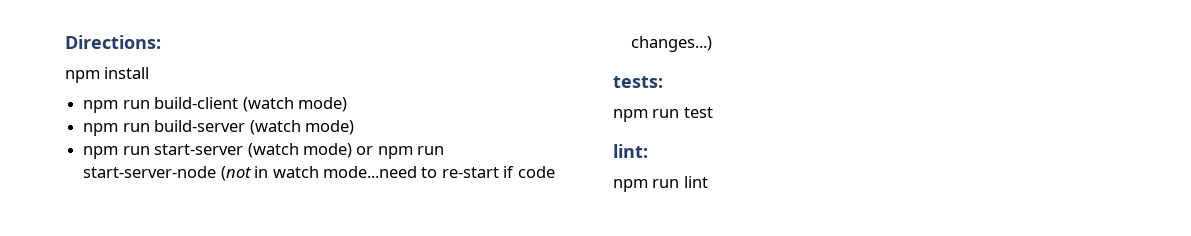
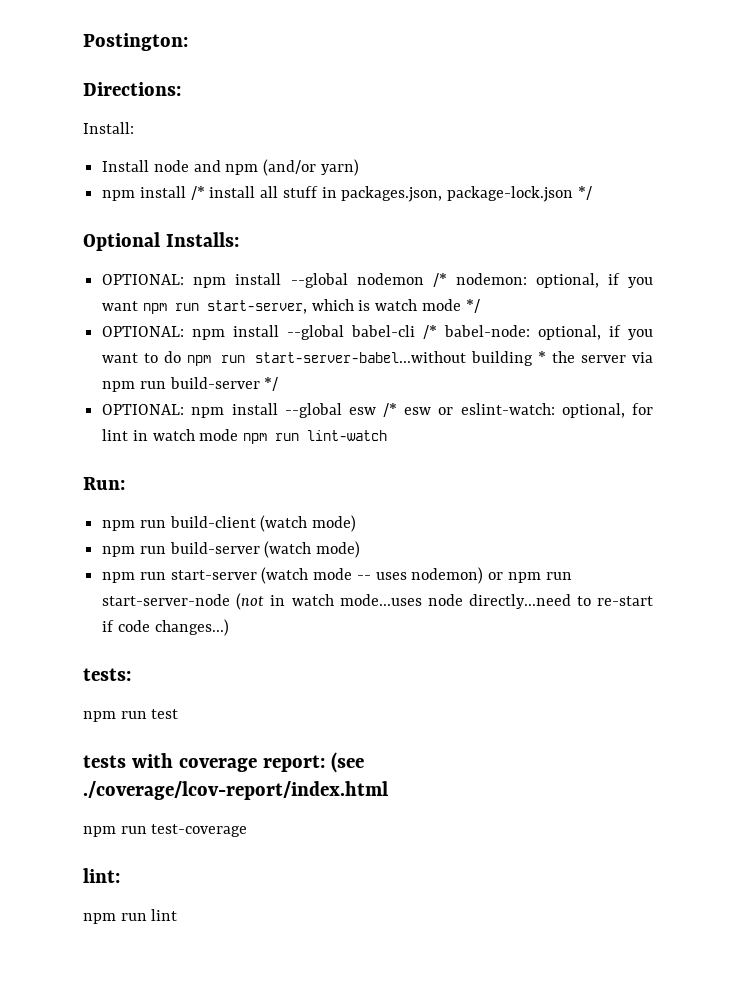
+ Postington:
- npm install
+ Install:
+ Install node and npm (and/or yarn)
+ npm install /* install all stuff in packages.json, package-lock.json */
+ Optional Installs:
+ OPTIONAL: npm install --global nodemon /* nodemon: optional, if you want npm run start-server, which is watch mode */
+ OPTIONAL: npm install --global babel-cli /* babel-node: optional, if you want to do npm run start-server-babel...without building * the server via npm run build-server */
+ OPTIONAL: npm install --global esw /* esw or eslint-watch: optional, for lint in watch mode npm run lint-watch
+ Run:
- npm run start-server (watch mode) or npm run start-server-node (not in watch mode...need to re-start if code changes...)
+ npm run start-server (watch mode -- uses nodemon) or npm run start-server-node (not in watch mode...uses node directly...need to re-start if code changes...)
+ tests with coverage report: (see ./coverage/lcov-report/index.html
+ npm run test-coverage

